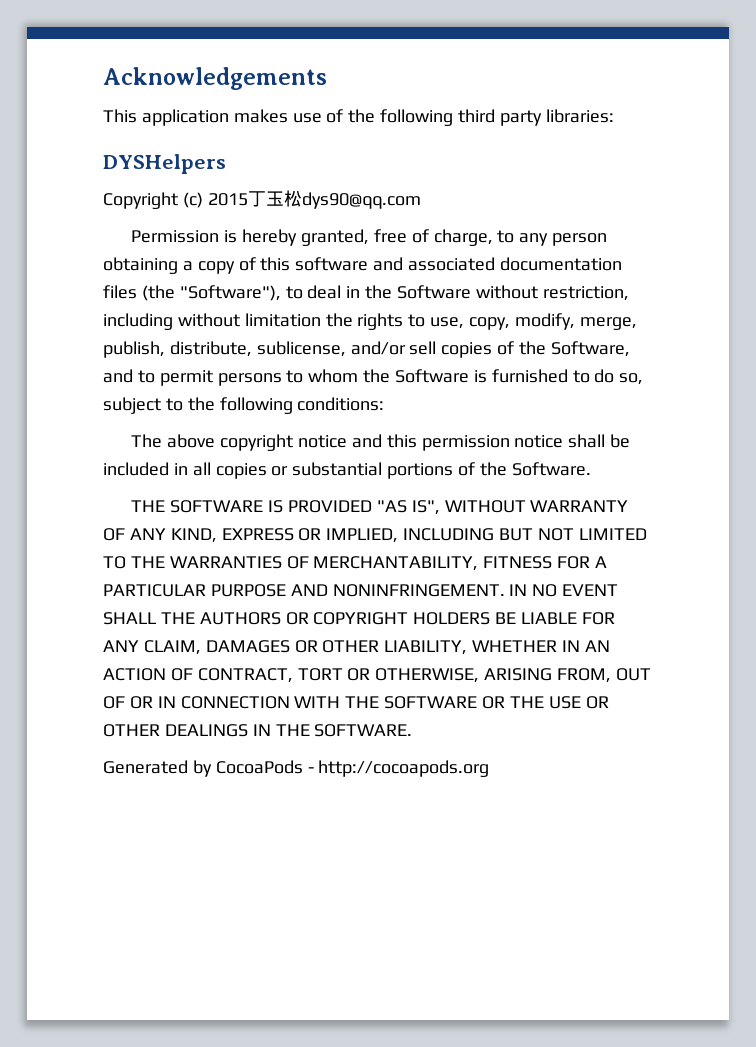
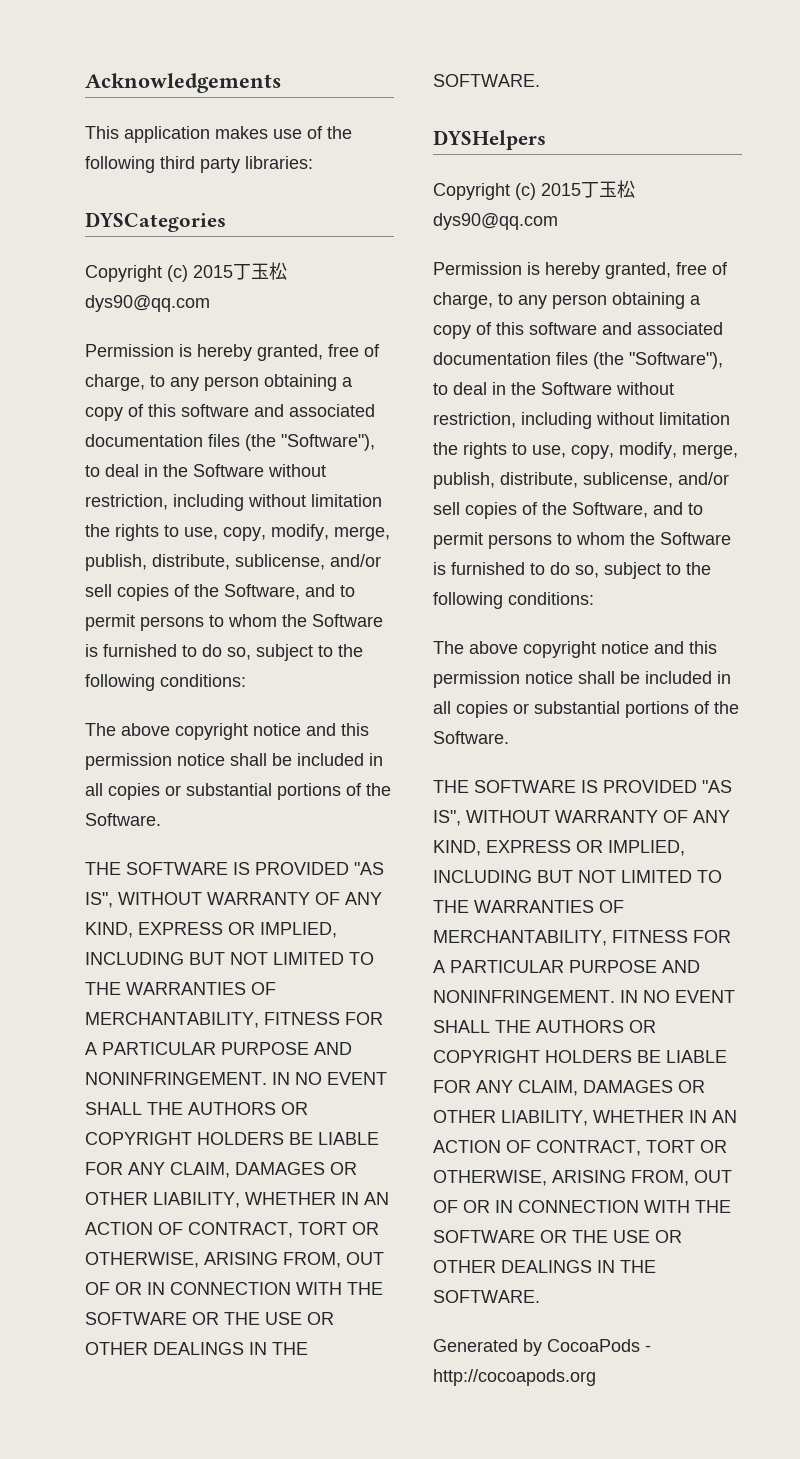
+ DYSCategories
+ Copyright (c) 2015丁玉松dys90@qq.com
+ Permission is hereby granted, free of charge, to any person obtaining a copy of this software and associated documentation files (the "Software"), to deal in the Software without restriction, including without limitation the rights to use, copy, modify, merge, publish, distribute, sublicense, and/or sell copies of the Software, and to permit persons to whom the Software is furnished to do so, subject to the following conditions:
+ The above copyright notice and this permission notice shall be included in all copies or substantial portions of the Software.
+ THE SOFTWARE IS PROVIDED "AS IS", WITHOUT WARRANTY OF ANY KIND, EXPRESS OR IMPLIED, INCLUDING BUT NOT LIMITED TO THE WARRANTIES OF MERCHANTABILITY, FITNESS FOR A PARTICULAR PURPOSE AND NONINFRINGEMENT. IN NO EVENT SHALL THE AUTHORS OR COPYRIGHT HOLDERS BE LIABLE FOR ANY CLAIM, DAMAGES OR OTHER LIABILITY, WHETHER IN AN ACTION OF CONTRACT, TORT OR OTHERWISE, ARISING FROM, OUT OF OR IN CONNECTION WITH THE SOFTWARE OR THE USE OR OTHER DEALINGS IN THE SOFTWARE.

